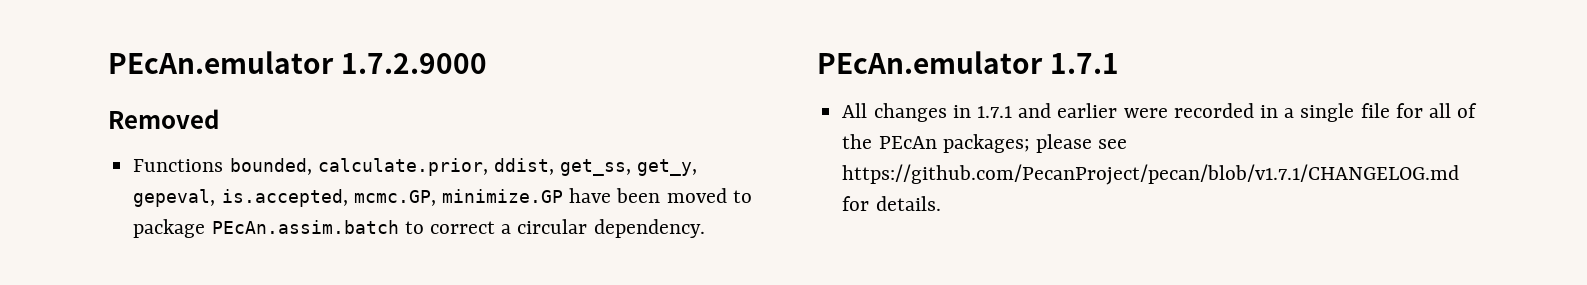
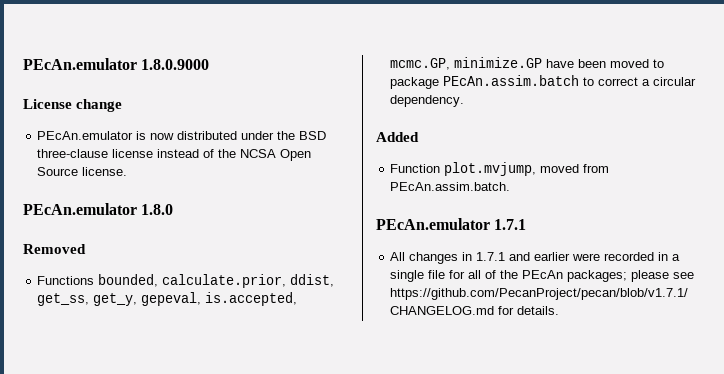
- PEcAn.emulator 1.7.2.9000
+ PEcAn.emulator 1.8.0.9000
+ License change
+ PEcAn.emulator is now distributed under the BSD three-clause license instead of the NCSA Open Source license.
+ PEcAn.emulator 1.8.0
+ Added
+ Function plot.mvjump, moved from PEcAn.assim.batch.

